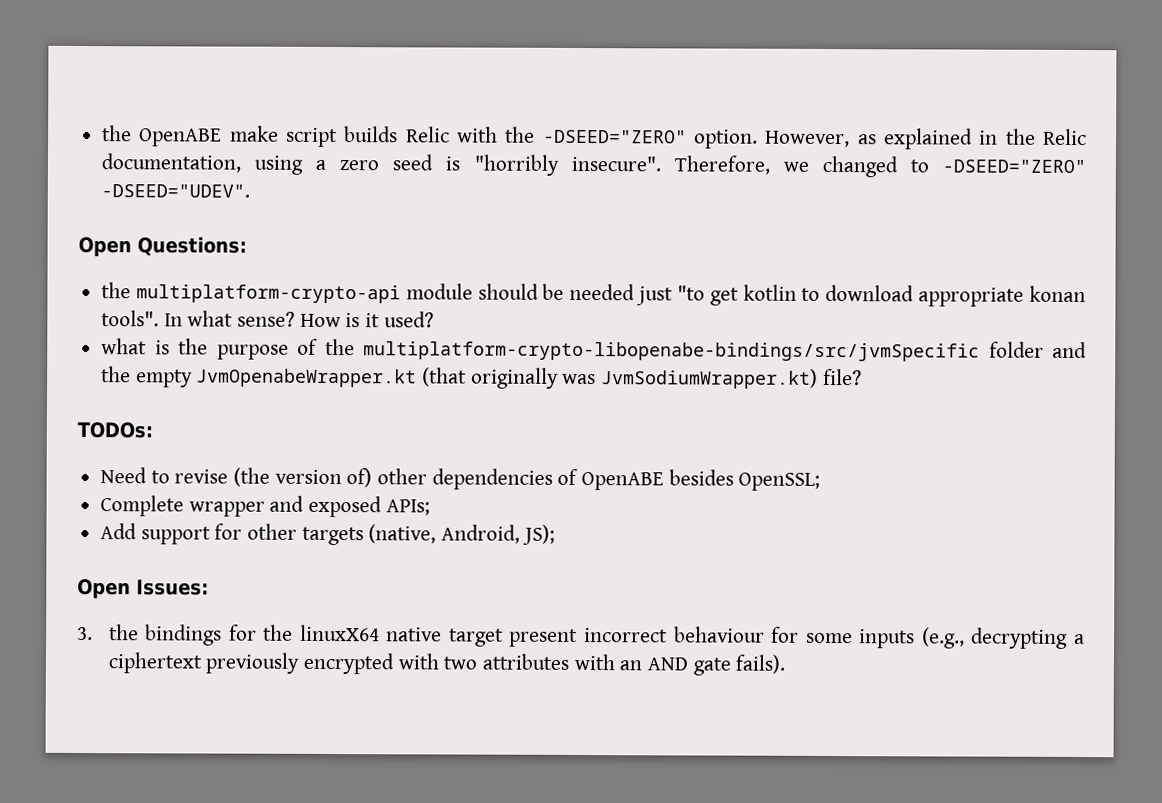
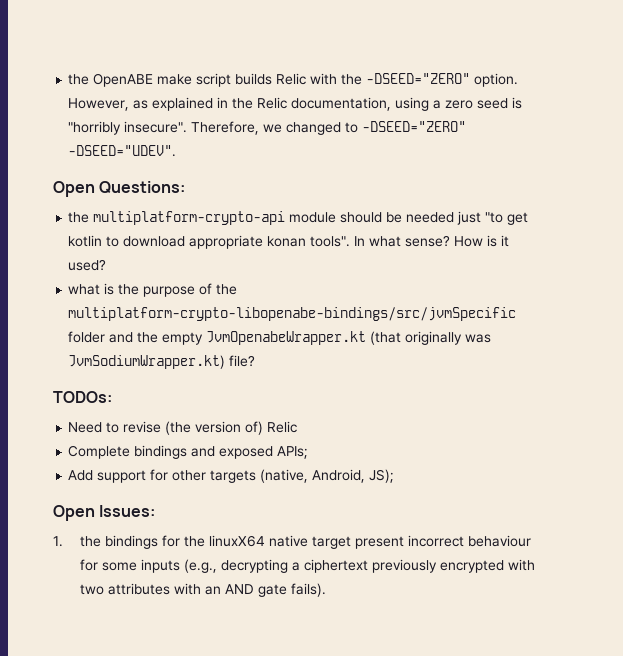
- Need to revise (the version of) other dependencies of OpenABE besides OpenSSL;
+ Need to revise (the version of) Relic
- Complete wrapper and exposed APIs;
+ Complete bindings and exposed APIs;
- 3. the bindings for the linuxX64 native target present incorrect behaviour for some inputs (e.g., decrypting a ciphertext previously encrypted with two attributes with an AND gate fails).
+ 1. the bindings for the linuxX64 native target present incorrect behaviour for some inputs (e.g., decrypting a ciphertext previously encrypted with two attributes with an AND gate fails).

